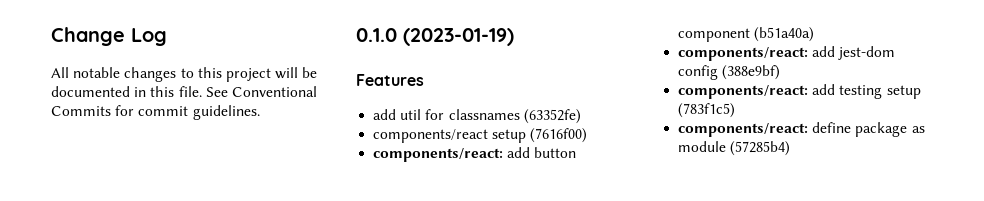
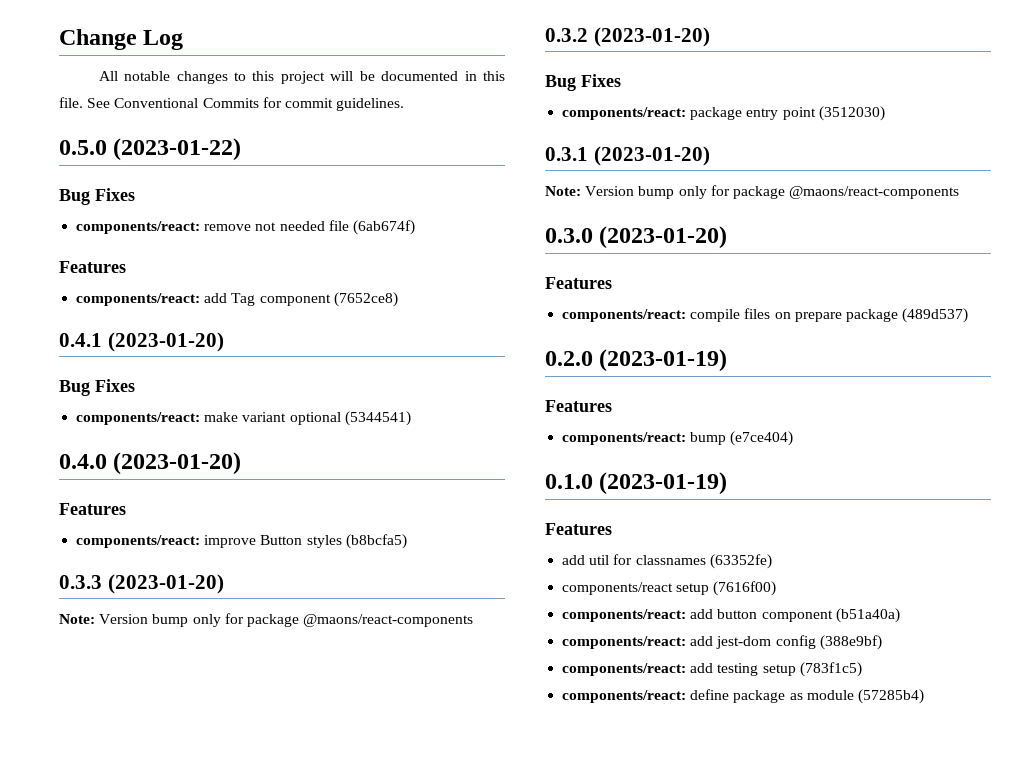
+ 0.5.0 (2023-01-22)
+ Bug Fixes
+ components/react: remove not needed file (6ab674f)
+ Features
+ components/react: add Tag component (7652ce8)
+ 0.4.1 (2023-01-20)
+ Bug Fixes
+ components/react: make variant optional (5344541)
+ 0.4.0 (2023-01-20)
+ Features
+ components/react: improve Button styles (b8bcfa5)
+ 0.3.3 (2023-01-20)
+ Note: Version bump only for package @maons/react-components
+ 0.3.2 (2023-01-20)
+ Bug Fixes
+ components/react: package entry point (3512030)
+ 0.3.1 (2023-01-20)
+ Note: Version bump only for package @maons/react-components
+ 0.3.0 (2023-01-20)
+ Features
+ components/react: compile files on prepare package (489d537)
+ 0.2.0 (2023-01-19)
+ Features
+ components/react: bump (e7ce404)

